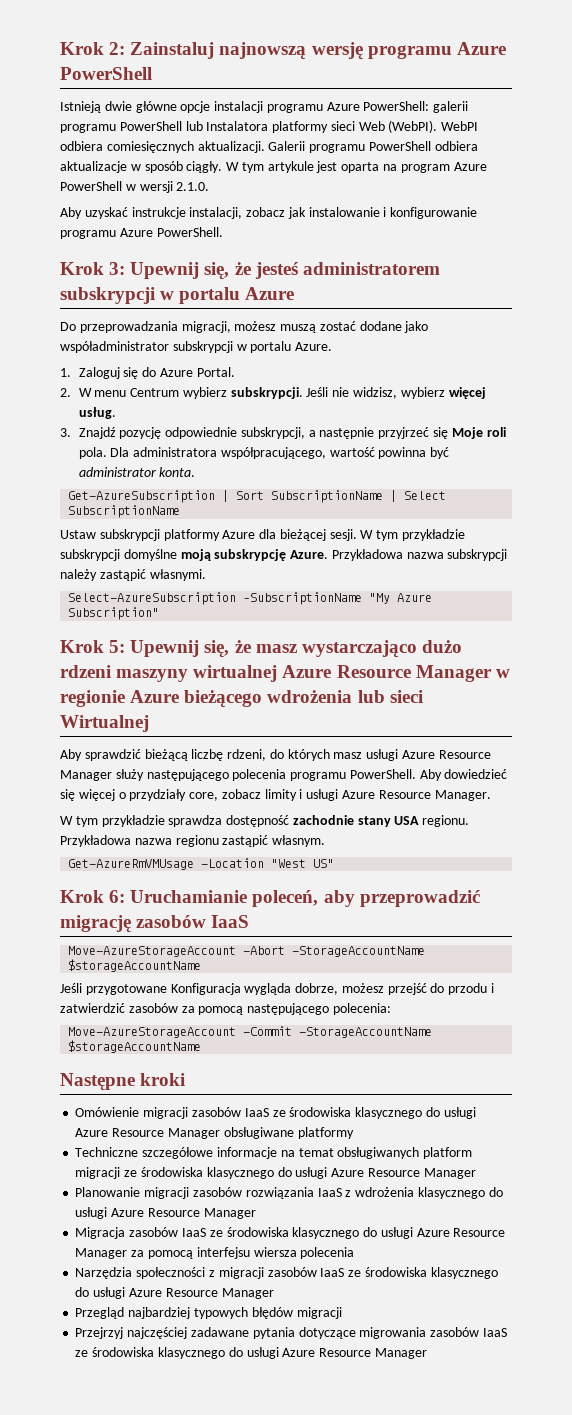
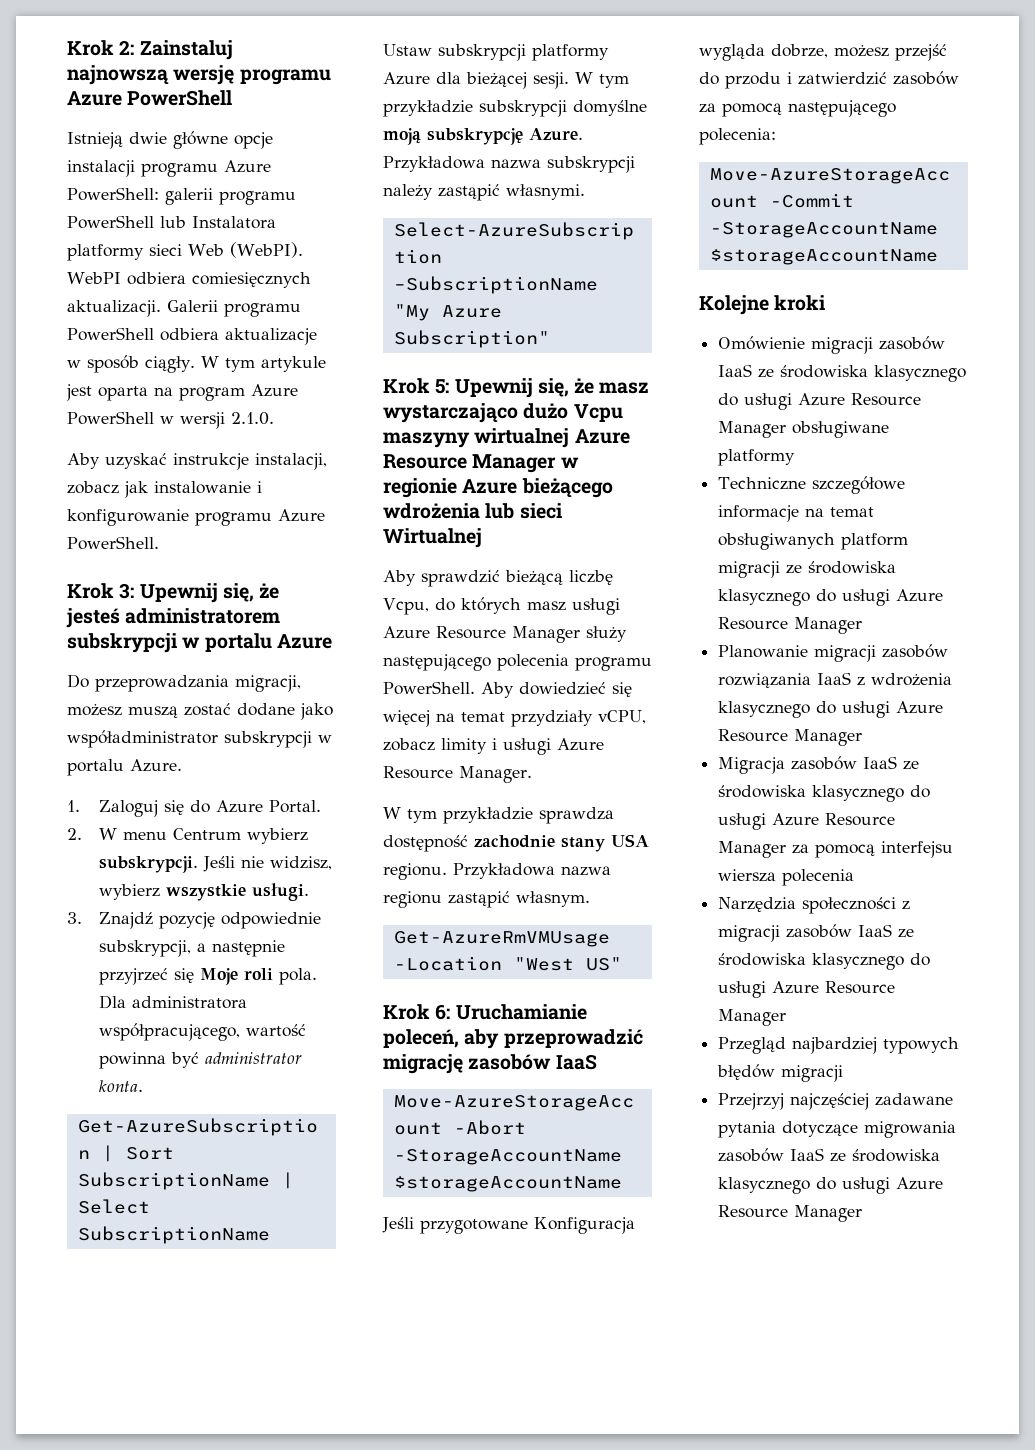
- Jeśli nie widzisz, wybierz więcej usług.
+ Jeśli nie widzisz, wybierz wszystkie usługi.
- Krok 5: Upewnij się, że masz wystarczająco dużo rdzeni maszyny wirtualnej Azure Resource Manager w regionie Azure bieżącego wdrożenia lub sieci Wirtualnej
+ Krok 5: Upewnij się, że masz wystarczająco dużo Vcpu maszyny wirtualnej Azure Resource Manager w regionie Azure bieżącego wdrożenia lub sieci Wirtualnej
- Aby sprawdzić bieżącą liczbę rdzeni, do których masz usługi Azure Resource Manager służy następującego polecenia programu PowerShell.
+ Aby sprawdzić bieżącą liczbę Vcpu, do których masz usługi Azure Resource Manager służy następującego polecenia programu PowerShell.
- Aby dowiedzieć się więcej o przydziały core, zobacz limity i usługi Azure Resource Manager.
+ Aby dowiedzieć się więcej na temat przydziały vCPU, zobacz limity i usługi Azure Resource Manager.
- Następne kroki
+ Kolejne kroki

